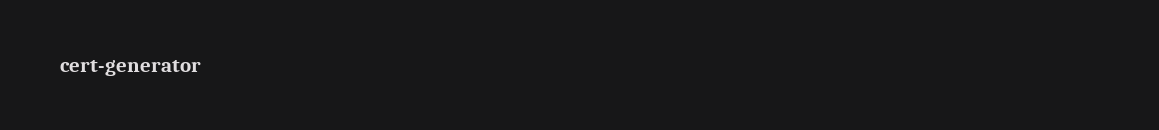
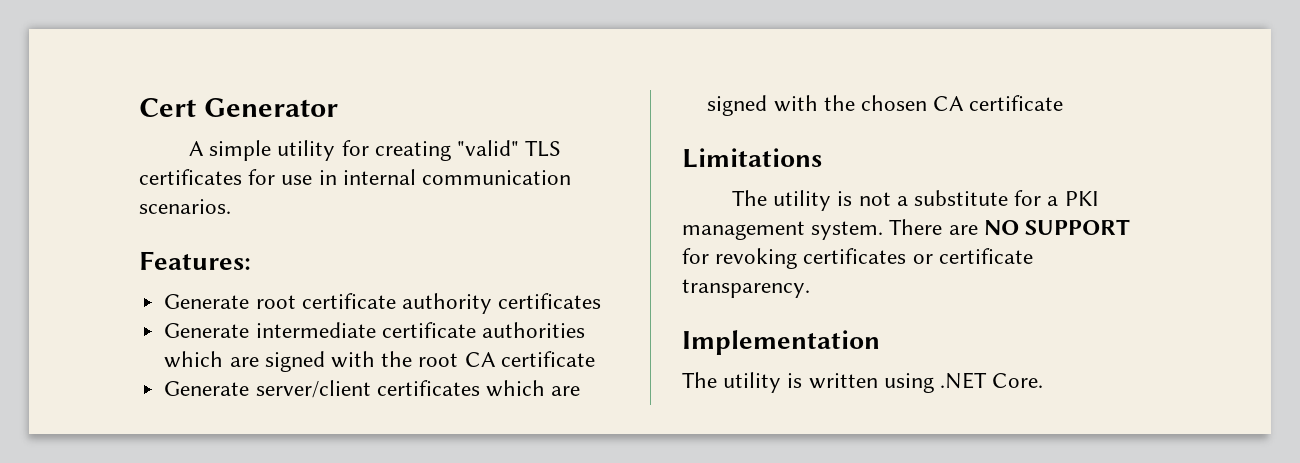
- cert-generator
+ Cert Generator
+ A simple utility for creating "valid" TLS certificates for use in internal communication scenarios.
+ Features:
+ Generate root certificate authority certificates
+ Generate intermediate certificate authorities which are signed with the root CA certificate
+ Generate server/client certificates which are signed with the chosen CA certificate
+ Limitations
+ The utility is not a substitute for a PKI management system. There are NO SUPPORT for revoking certificates or certificate transparency.
+ Implementation
+ The utility is written using .NET Core.

